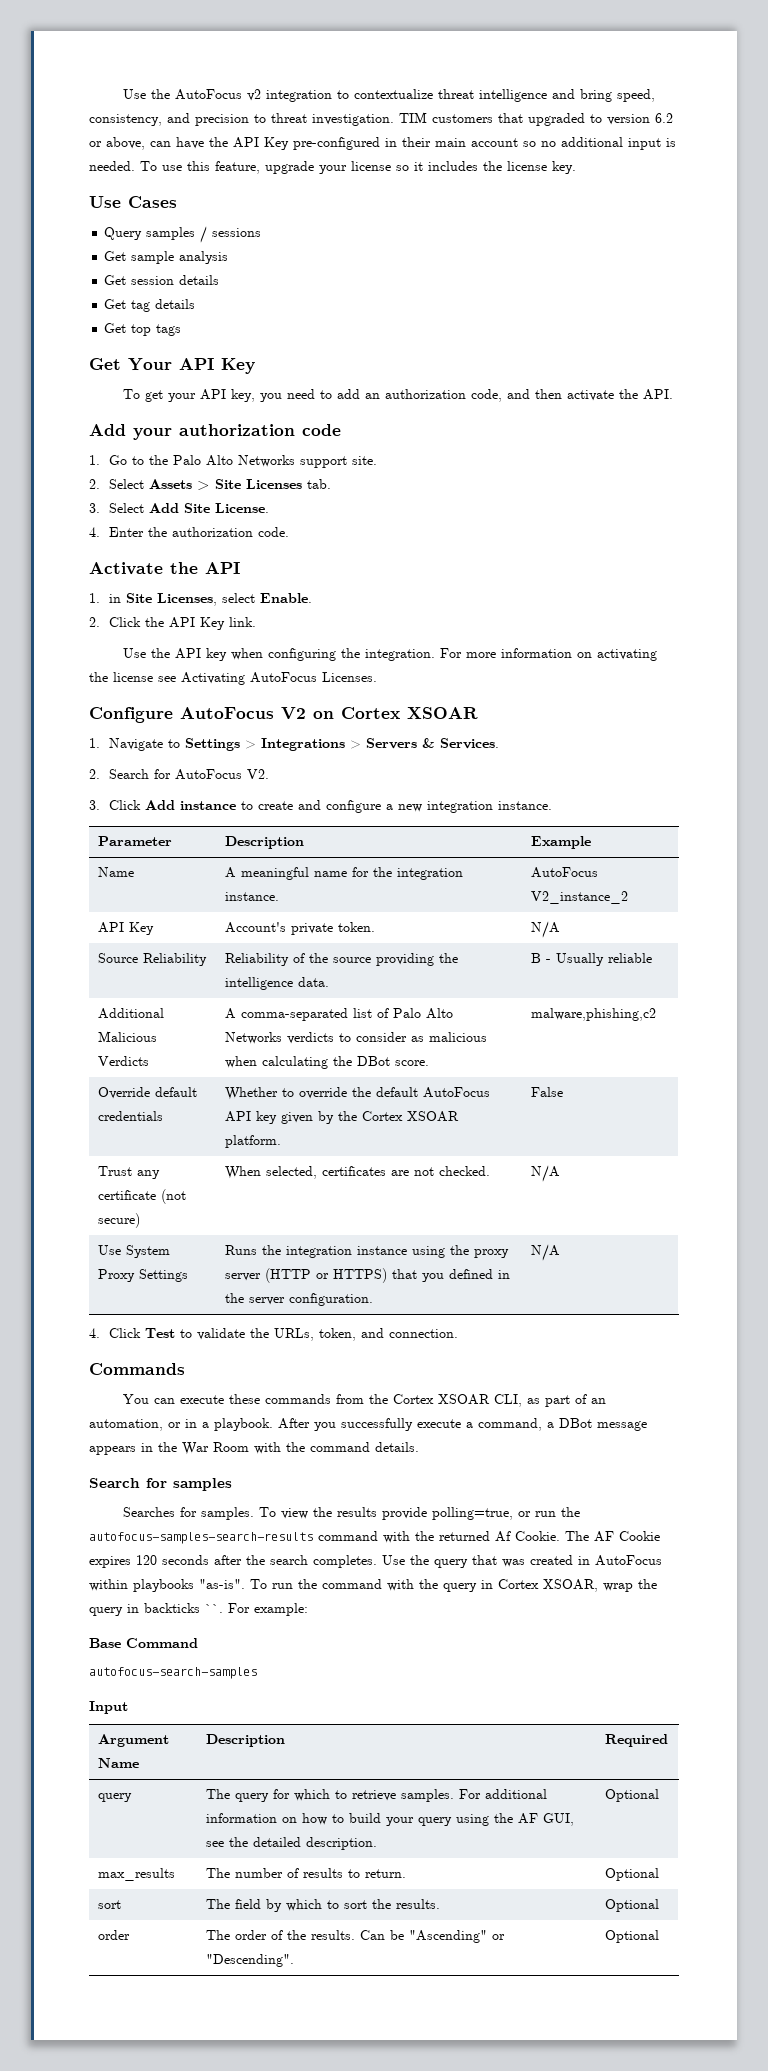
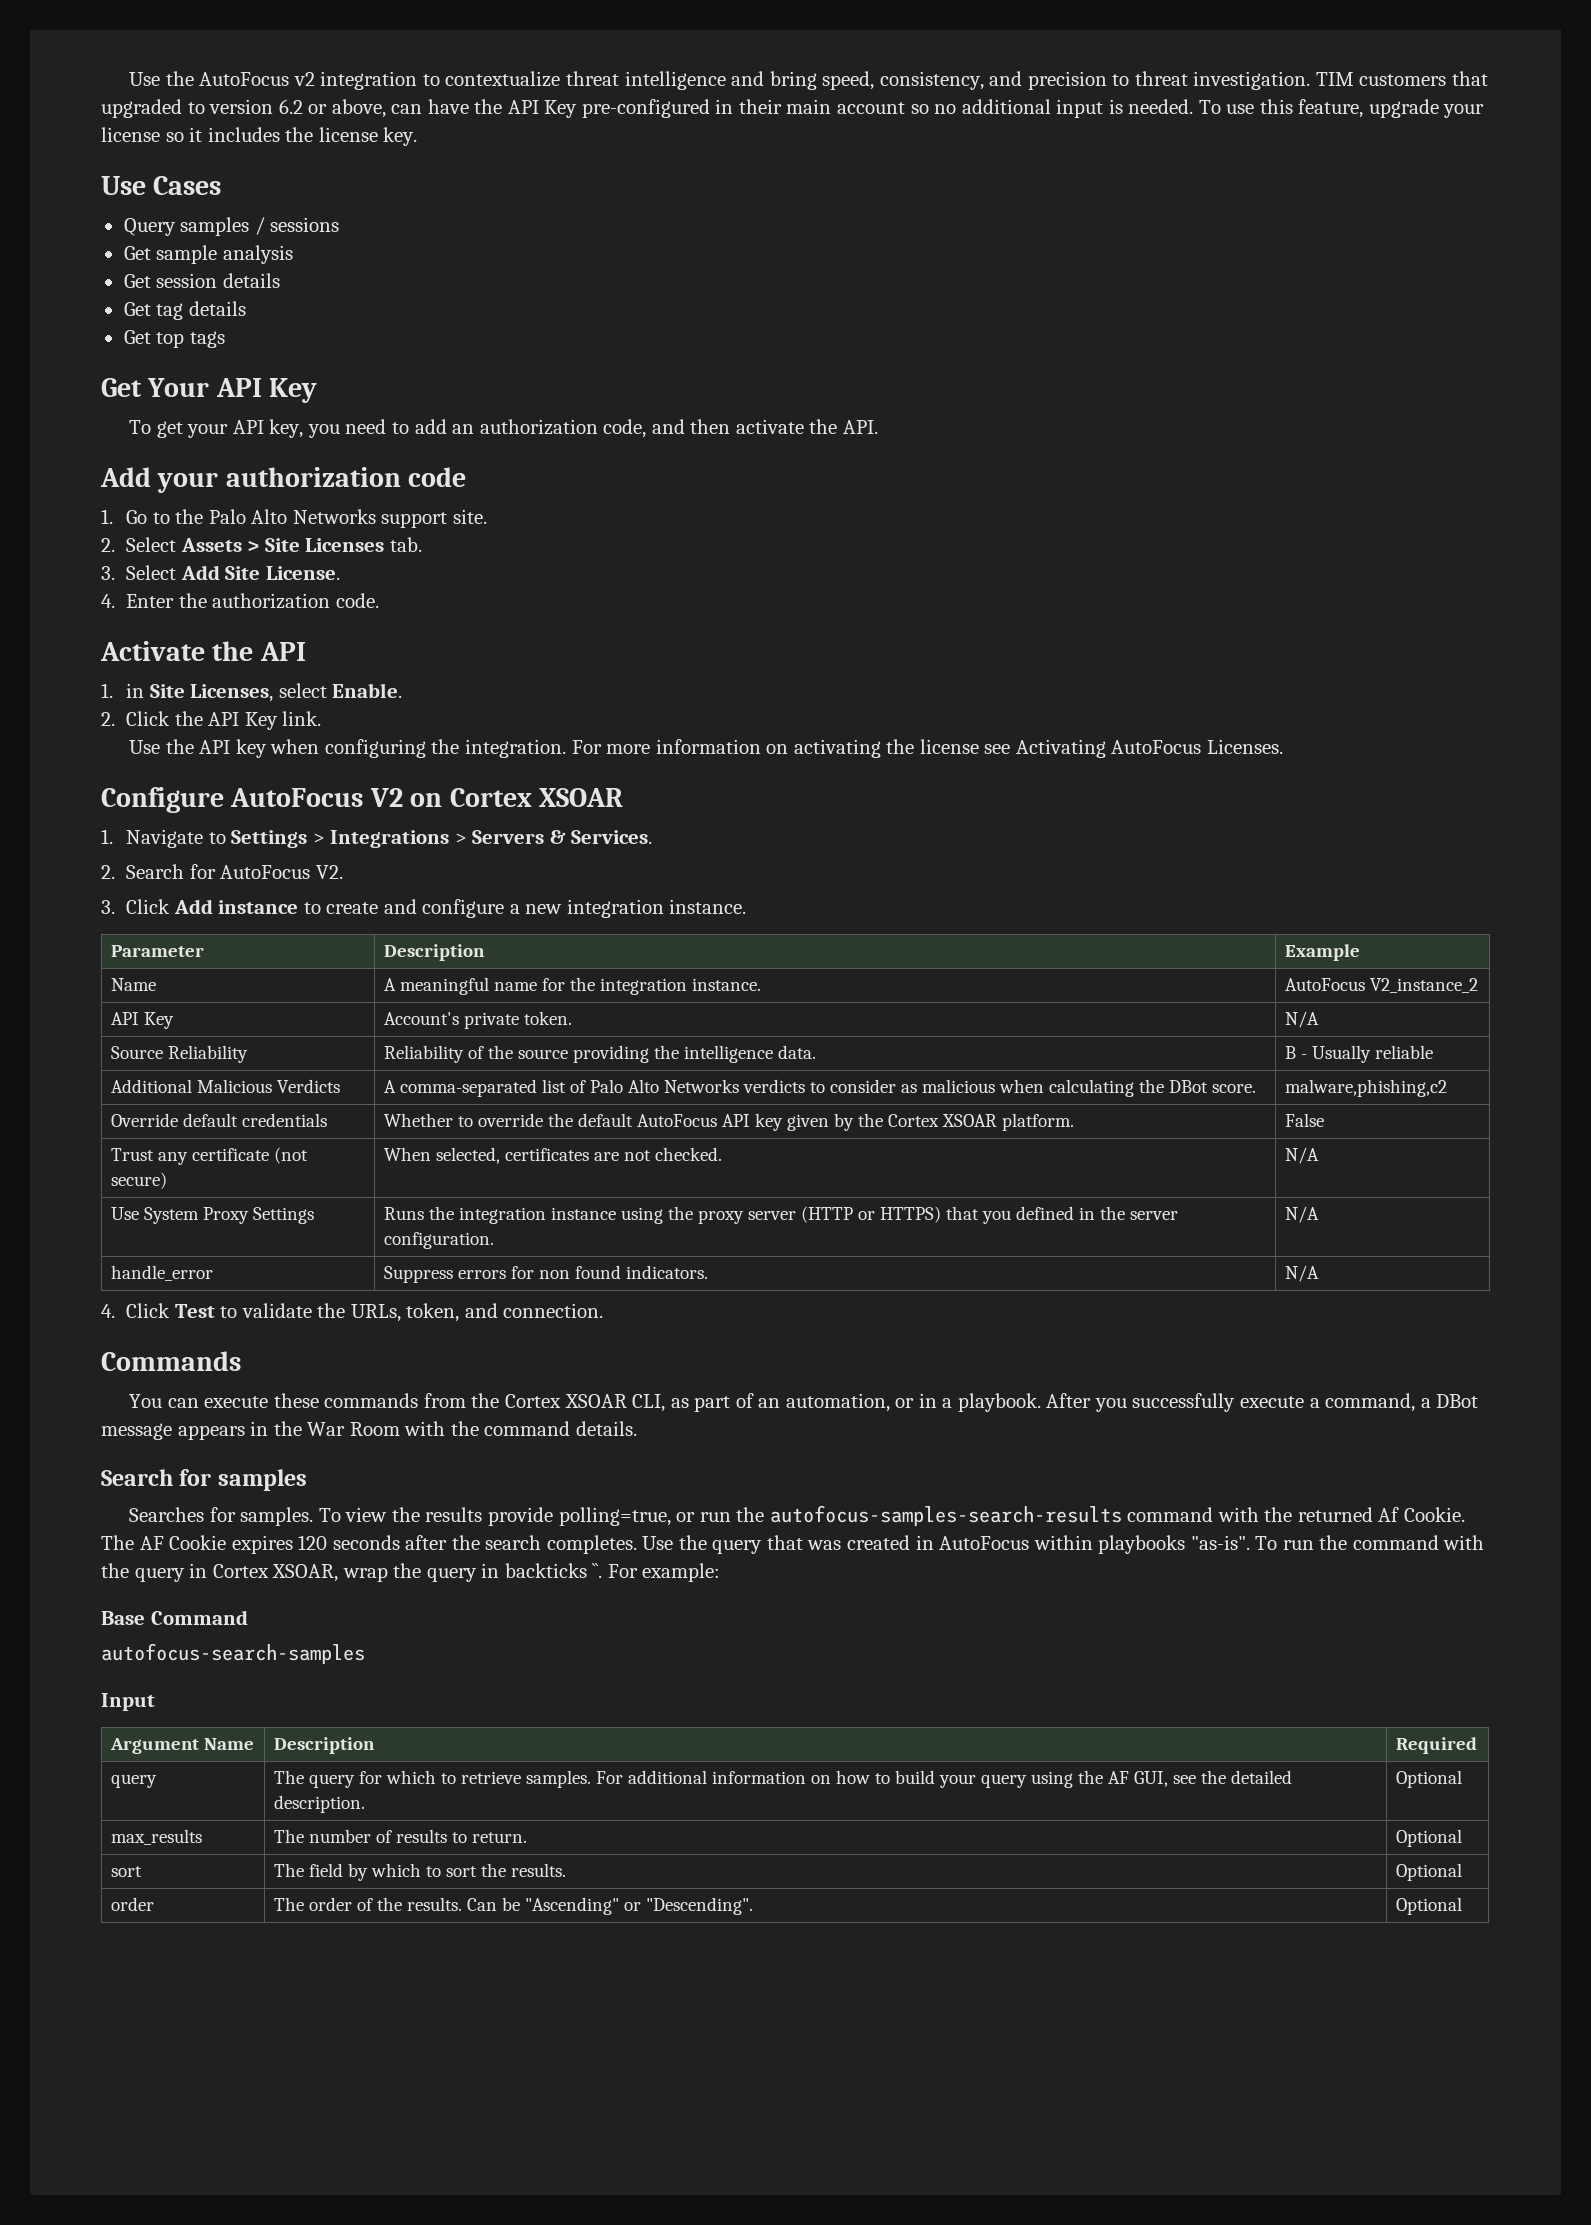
+ handle_error | Suppress errors for non found indicators. | N/A

